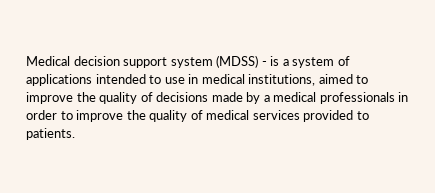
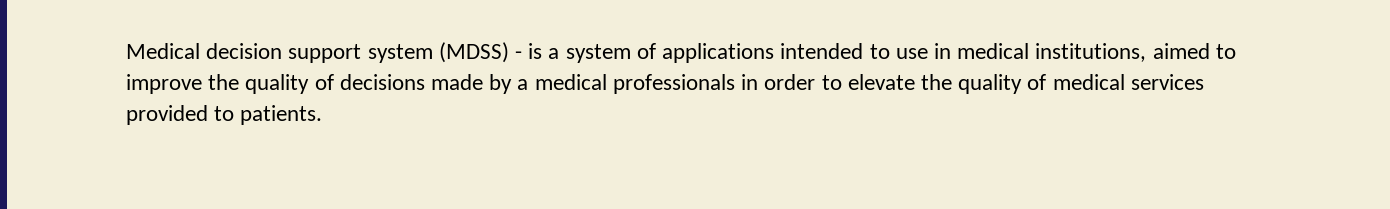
- Medical decision support system (MDSS) - is a system of applications intended to use in medical institutions, aimed to improve the quality of decisions made by a medical professionals in order to improve the quality of medical services provided to patients.
+ Medical decision support system (MDSS) - is a system of applications intended to use in medical institutions, aimed to improve the quality of decisions made by a medical professionals in order to elevate the quality of medical services provided to patients.

